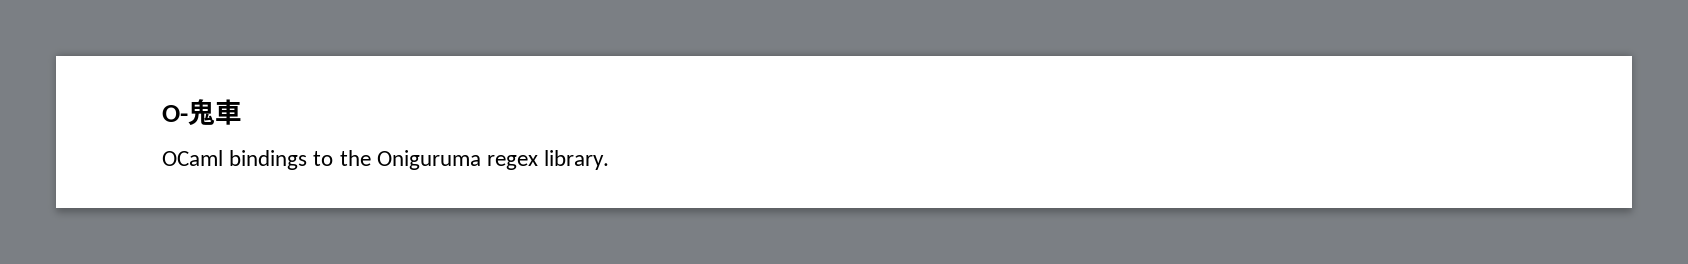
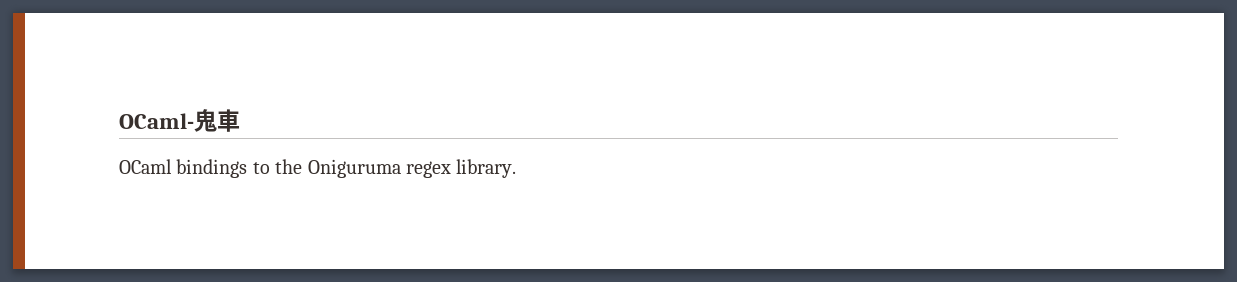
- O-鬼車
+ OCaml-鬼車

